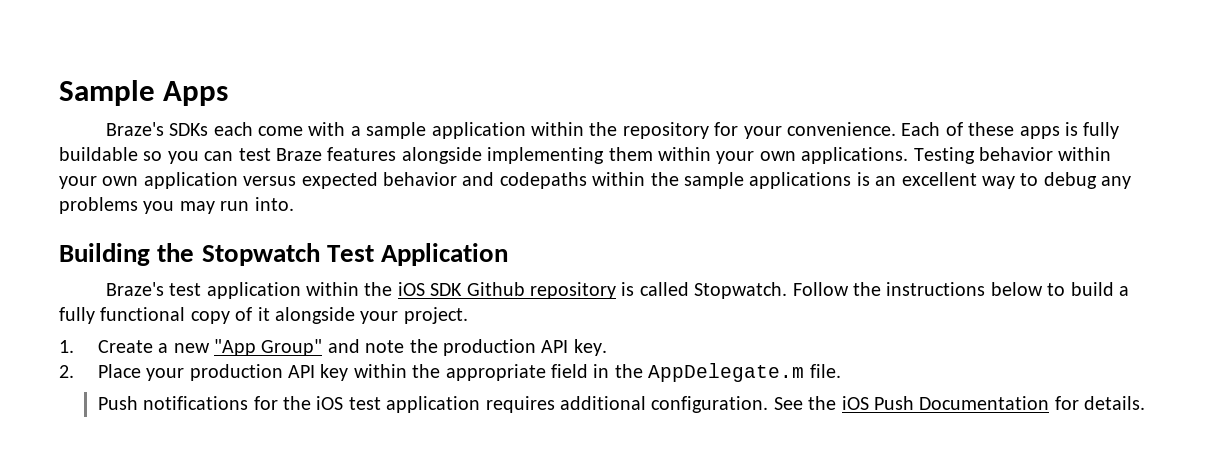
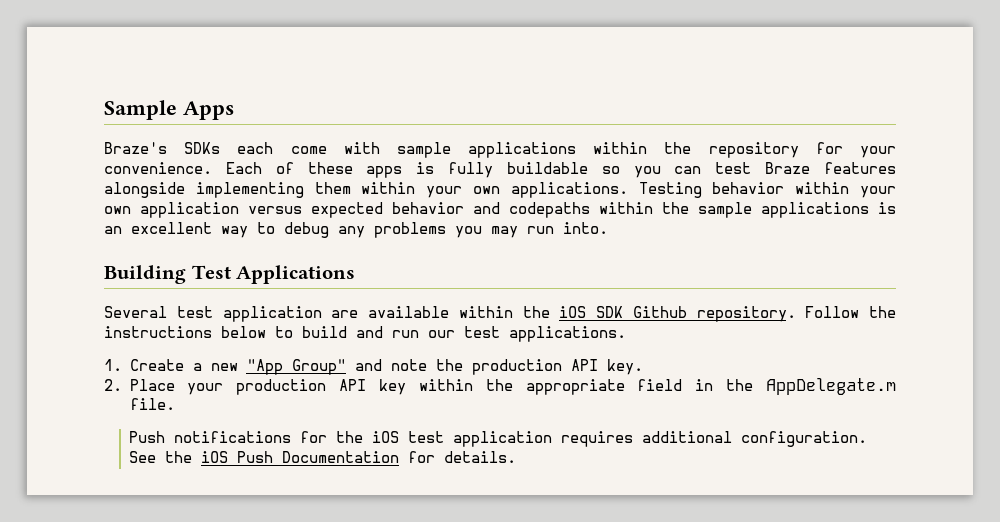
- Braze's SDKs each come with a sample application within the repository for your convenience.
+ Braze's SDKs each come with sample applications within the repository for your convenience.
- Building the Stopwatch Test Application
- Braze's test application within the iOS SDK Github repository is called Stopwatch.
+ Building Test Applications
+ Several test application are available within the iOS SDK Github repository.
- Follow the instructions below to build a fully functional copy of it alongside your project.
+ Follow the instructions below to build and run our test applications.

